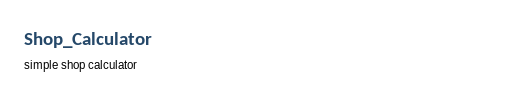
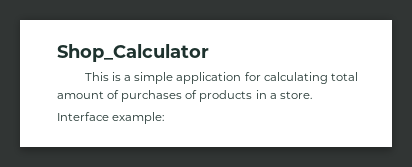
- simple shop calculator
+ This is a simple application for calculating total amount of purchases of products in a store.
+ Interface example:

